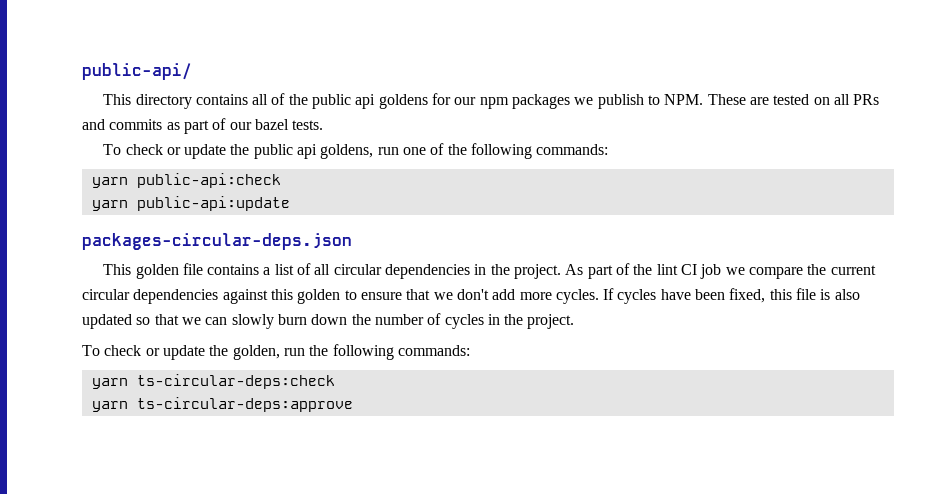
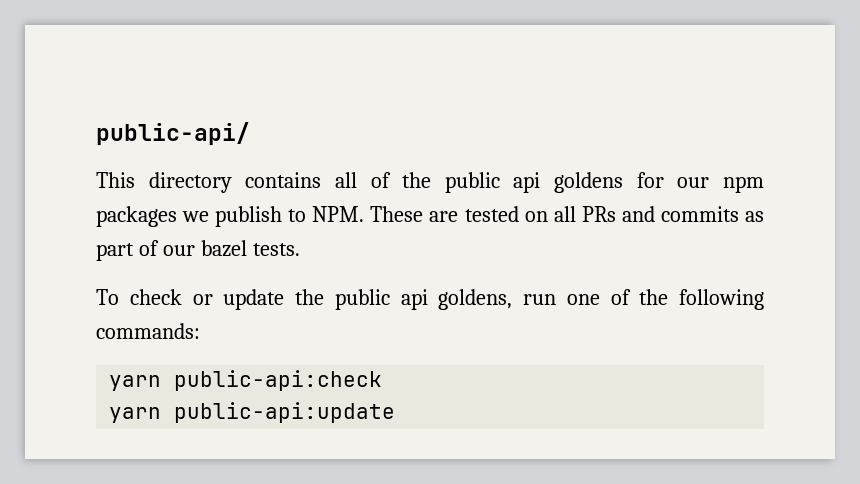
- packages-circular-deps.json
- This golden file contains a list of all circular dependencies in the project. As part of the lint CI job we compare the current circular dependencies against this golden to ensure that we don't add more cycles. If cycles have been fixed, this file is also updated so that we can slowly burn down the number of cycles in the project.
- To check or update the golden, run the following commands:
- yarn ts-circular-deps:check
- yarn ts-circular-deps:approve

